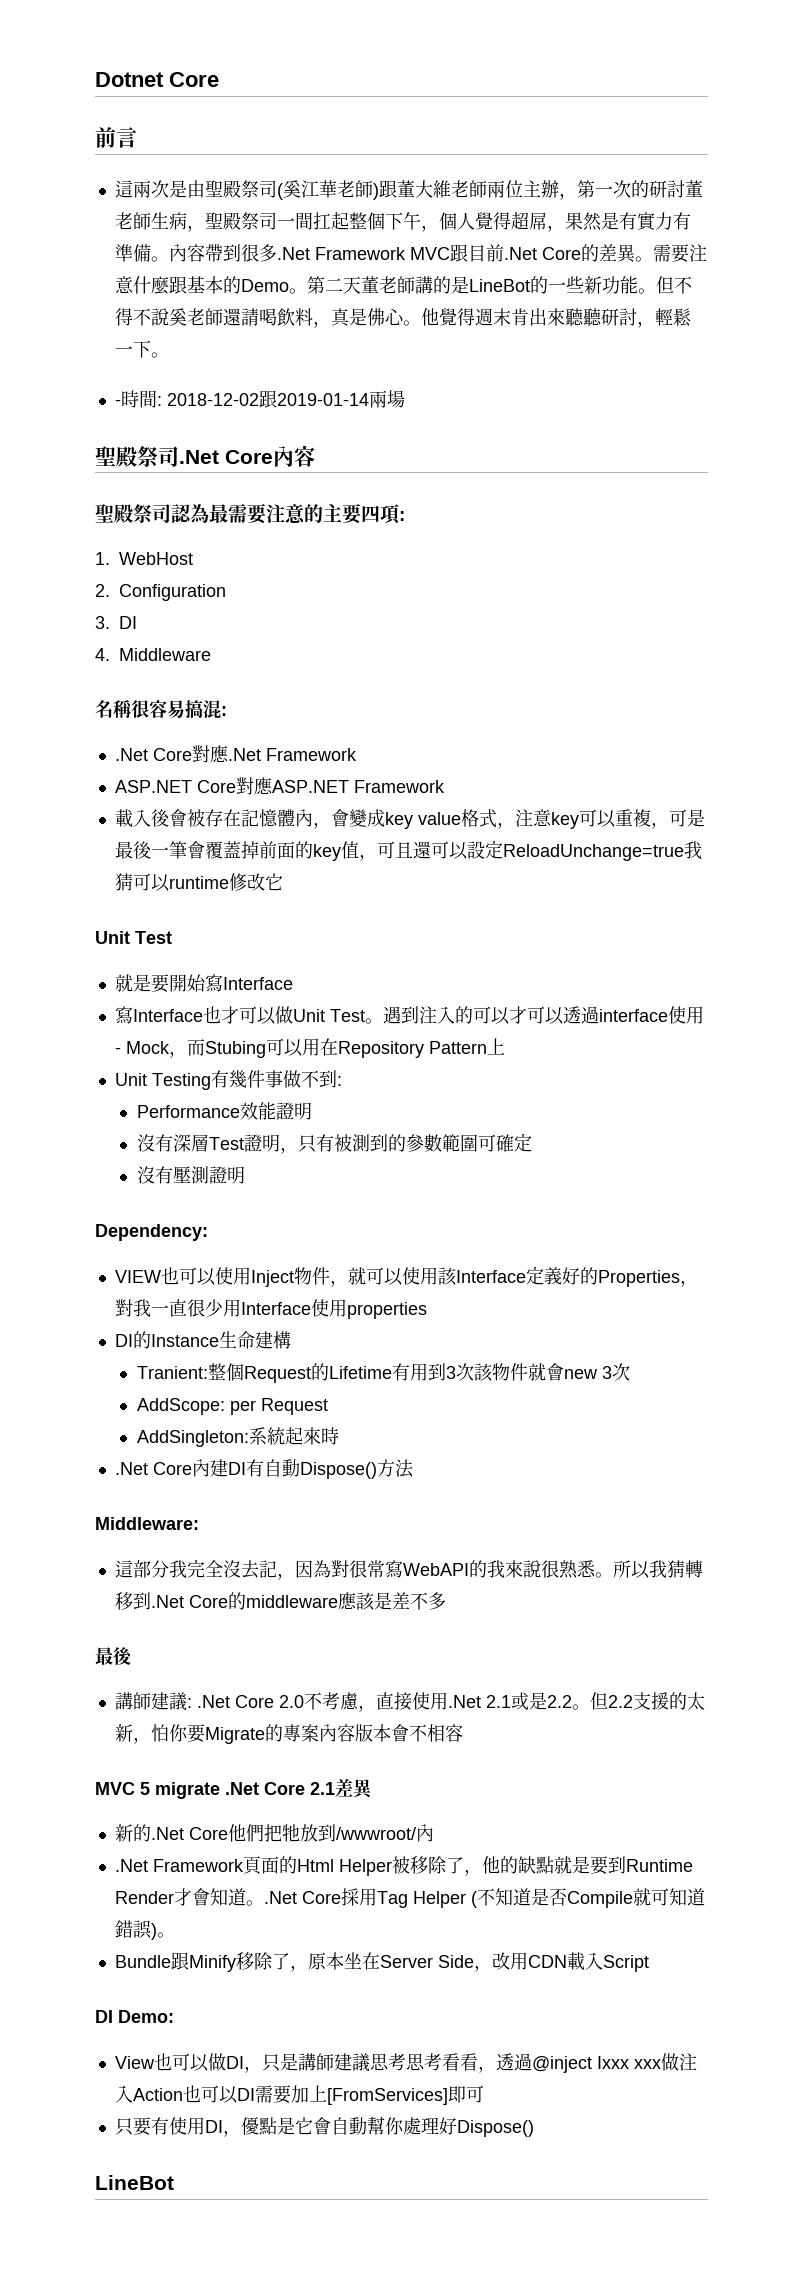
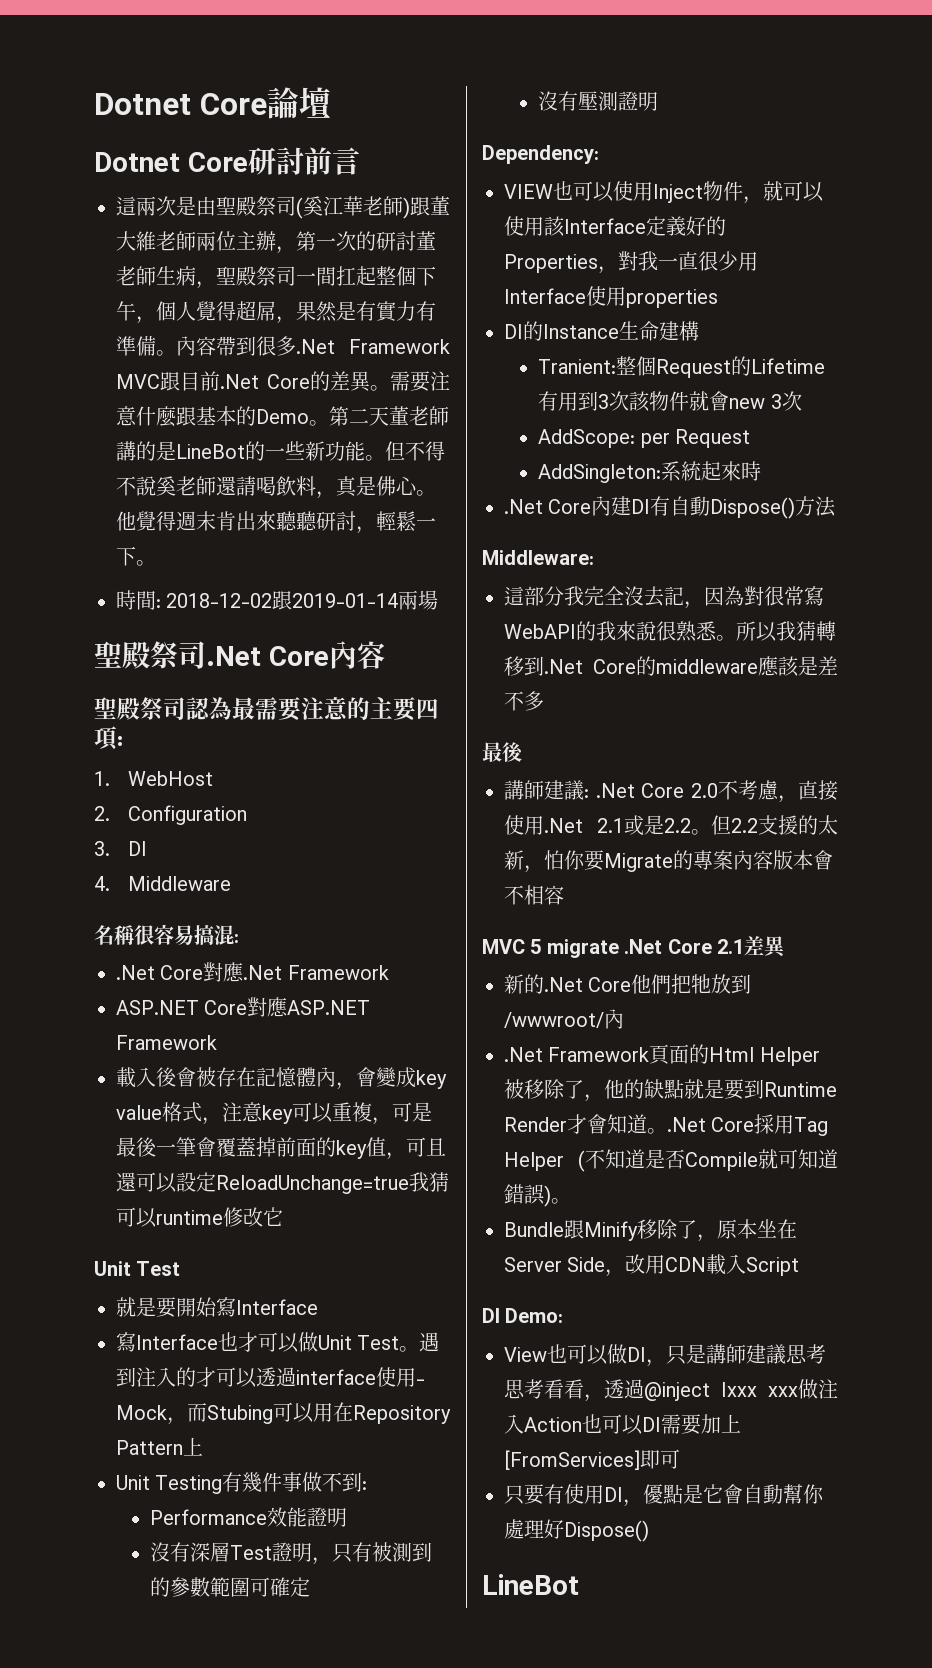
- Dotnet Core
- 前言
+ Dotnet Core論壇
+ Dotnet Core研討前言
- -時間: 2018-12-02跟2019-01-14兩場
+ 時間: 2018-12-02跟2019-01-14兩場
- 遇到注入的可以才可以透過interface使用- Mock，而Stubing可以用在Repository Pattern上
+ 遇到注入的才可以透過interface使用- Mock，而Stubing可以用在Repository Pattern上

